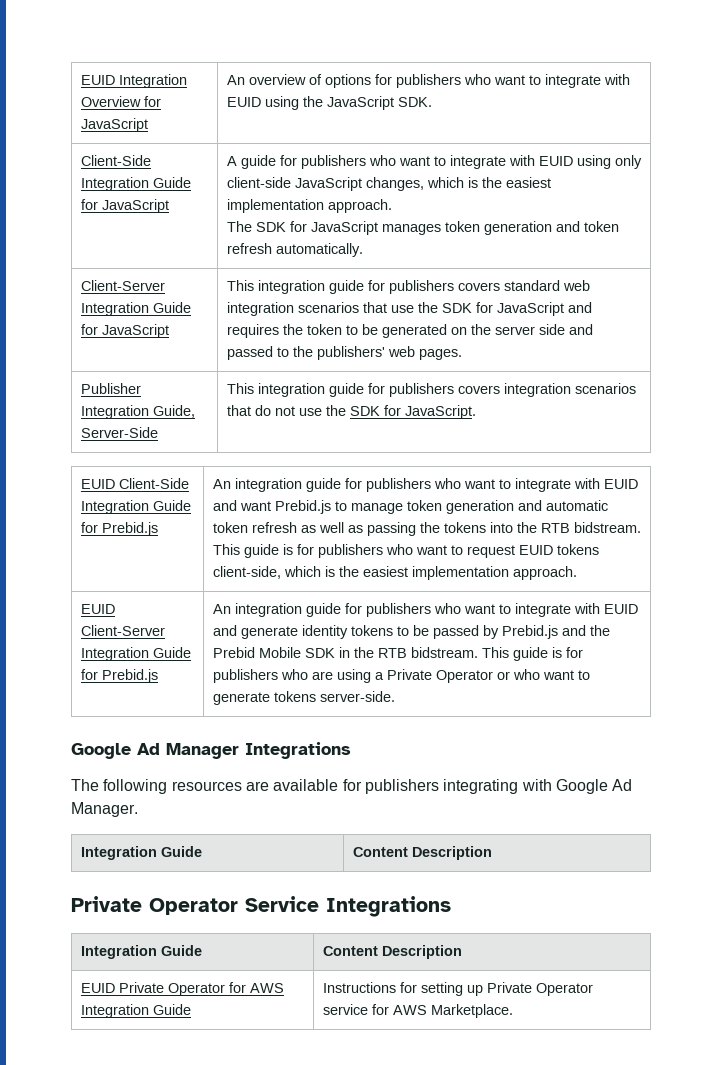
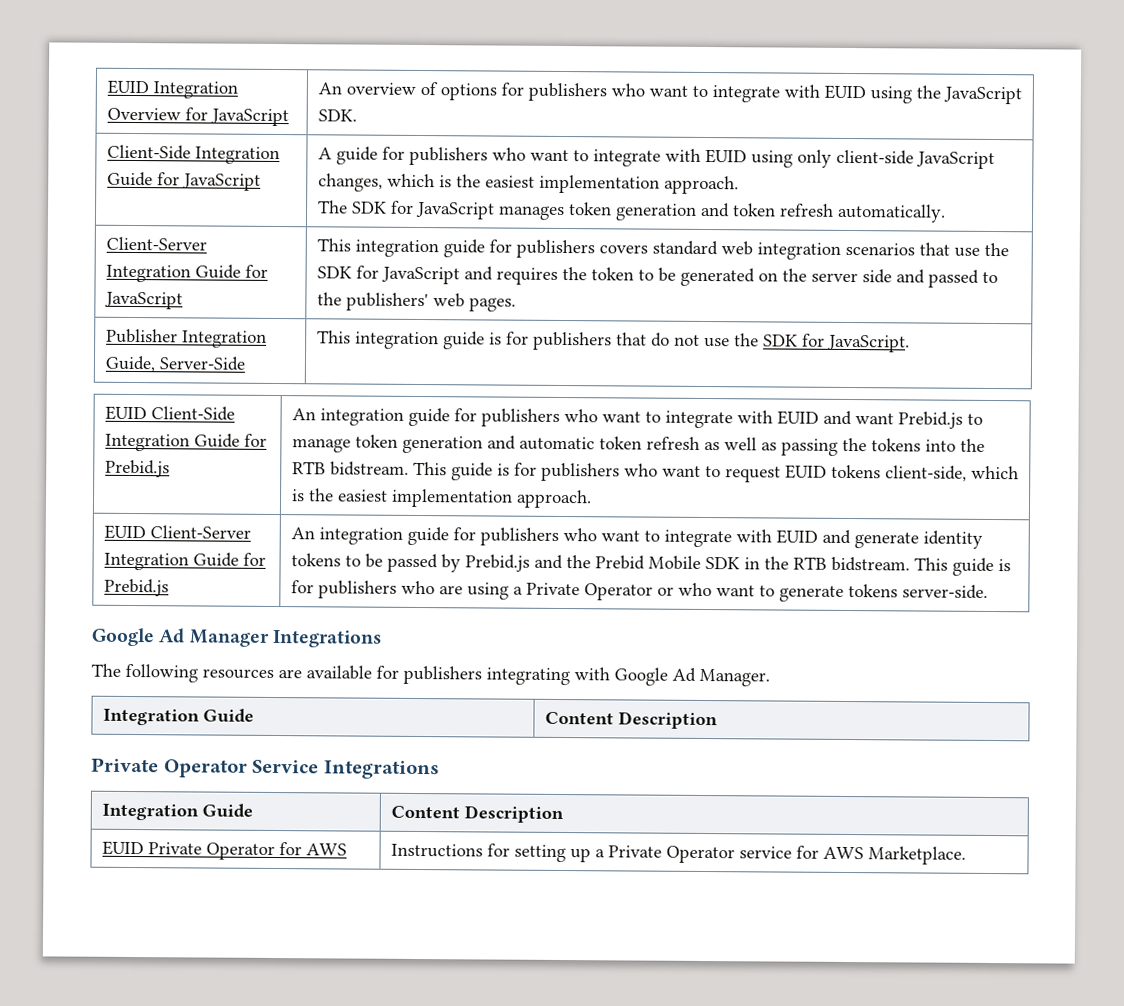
- Publisher Integration Guide, Server-Side | This integration guide for publishers covers integration scenarios that do not use the SDK for JavaScript.
+ Publisher Integration Guide, Server-Side | This integration guide is for publishers that do not use the SDK for JavaScript.
- EUID Private Operator for AWS Integration Guide | Instructions for setting up Private Operator service for AWS Marketplace.
+ EUID Private Operator for AWS | Instructions for setting up a Private Operator service for AWS Marketplace.

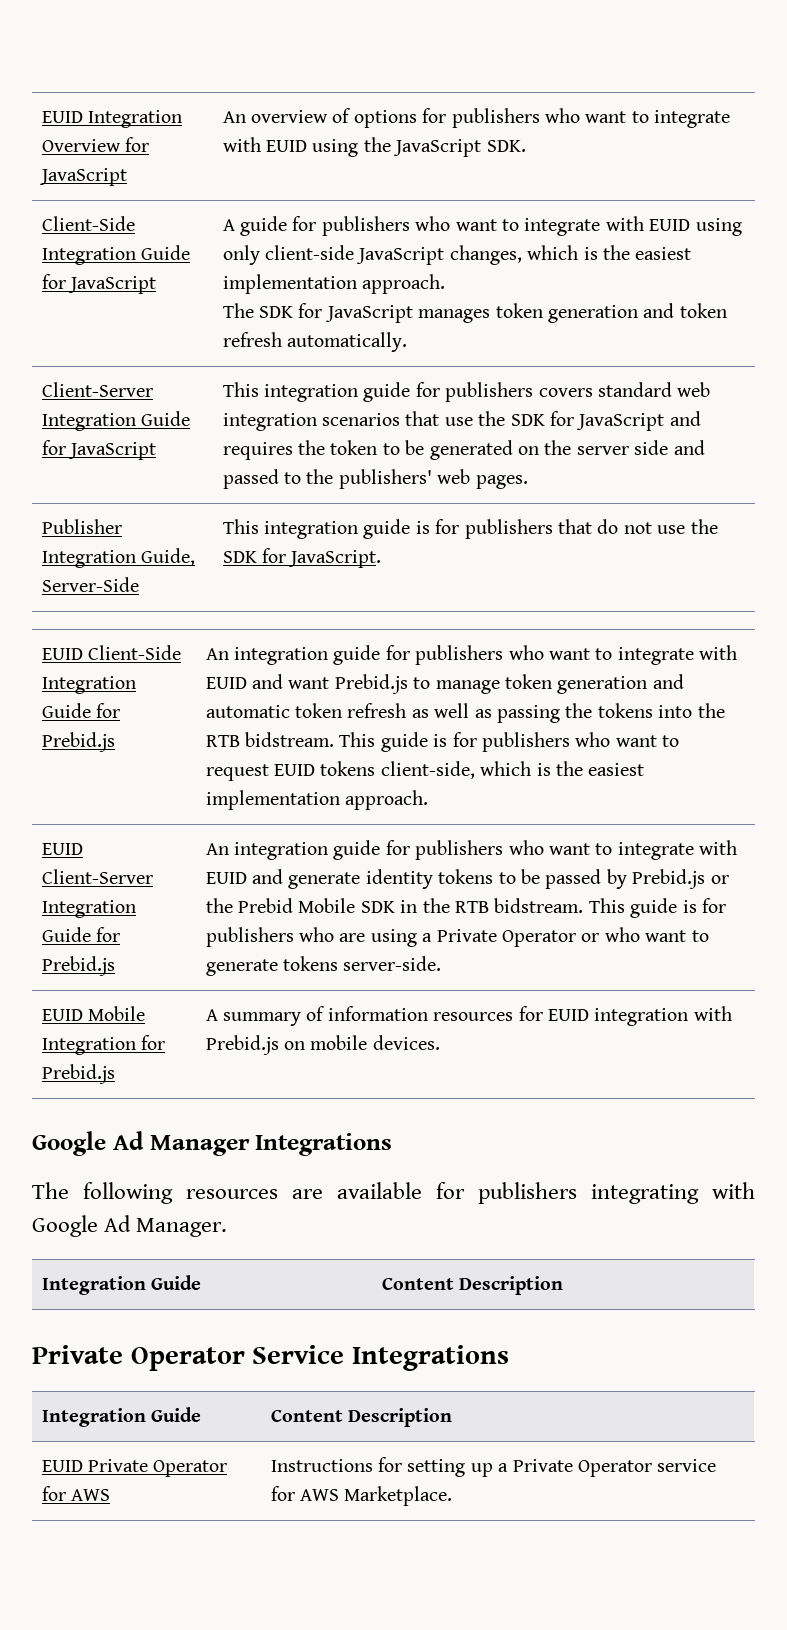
- An integration guide for publishers who want to integrate with EUID and generate identity tokens to be passed by Prebid.js and the Prebid Mobile SDK in the RTB bidstream.
+ An integration guide for publishers who want to integrate with EUID and generate identity tokens to be passed by Prebid.js or the Prebid Mobile SDK in the RTB bidstream.
+ EUID Mobile Integration for Prebid.js | A summary of information resources for EUID integration with Prebid.js on mobile devices.

